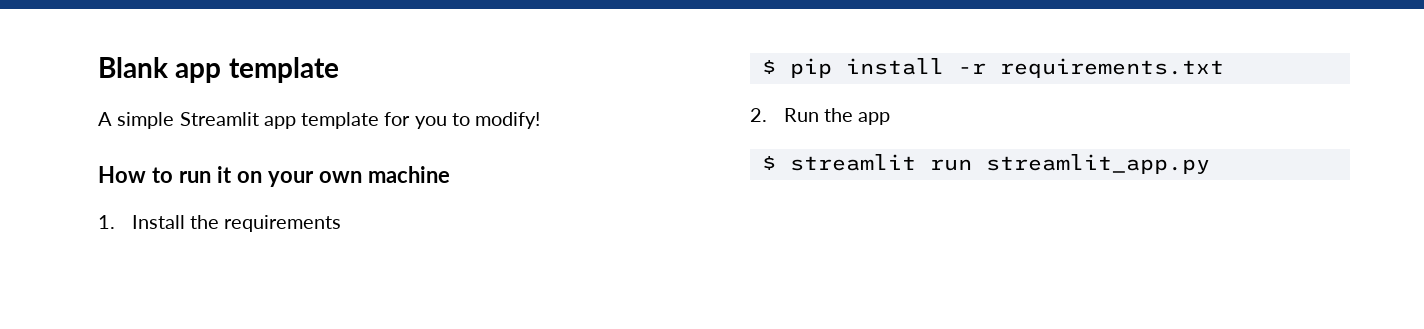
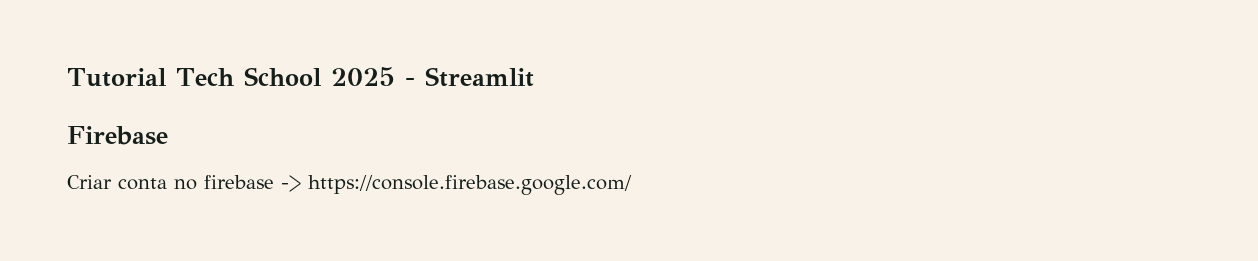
- Blank app template
- A simple Streamlit app template for you to modify!
- How to run it on your own machine
- 1. Install the requirements
- $ pip install -r requirements.txt
- 2. Run the app
- $ streamlit run streamlit_app.py
+ Tutorial Tech School 2025 - Streamlit
+ Firebase
+ Criar conta no firebase -> https://console.firebase.google.com/

